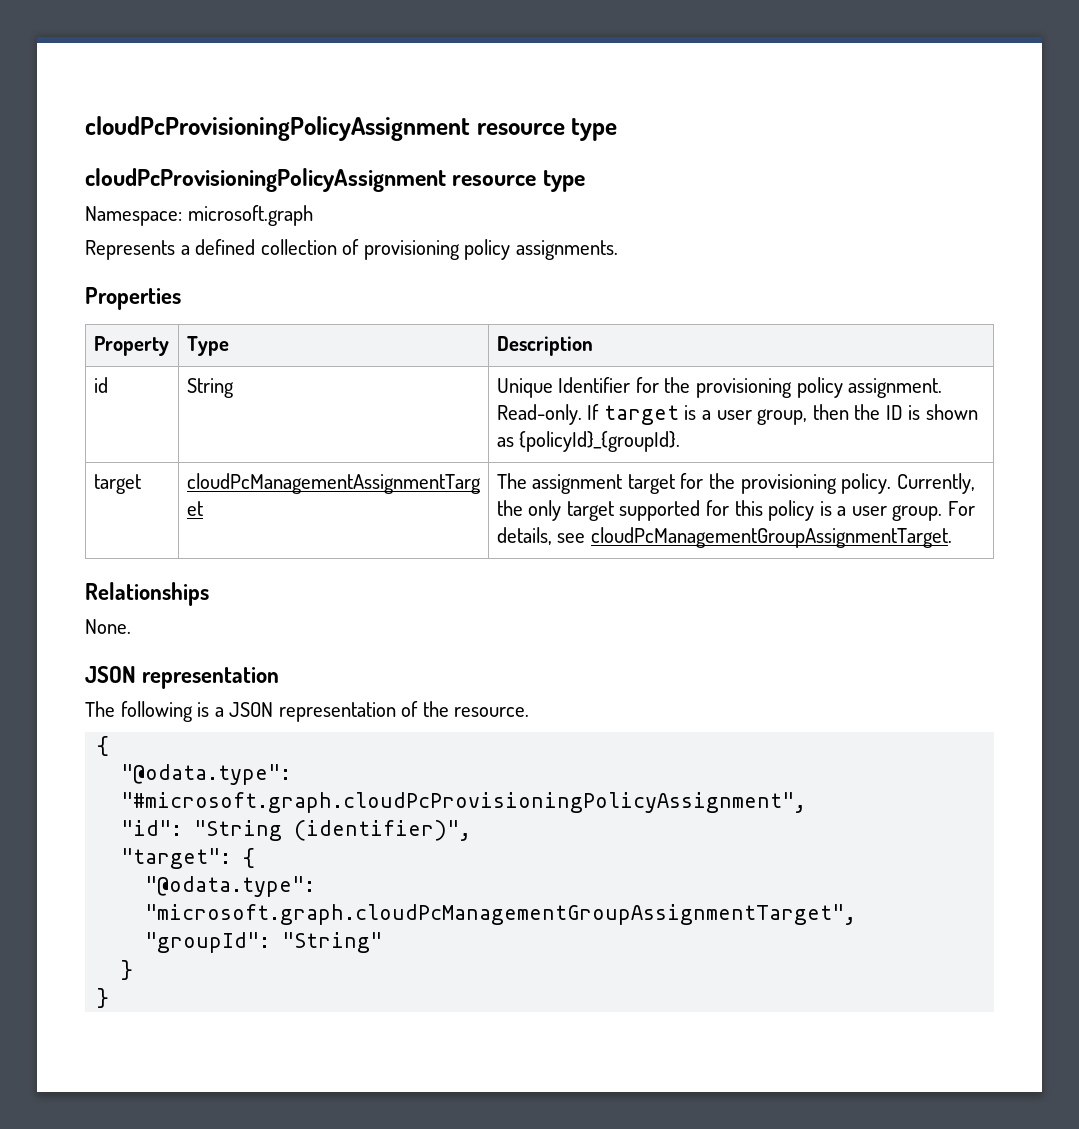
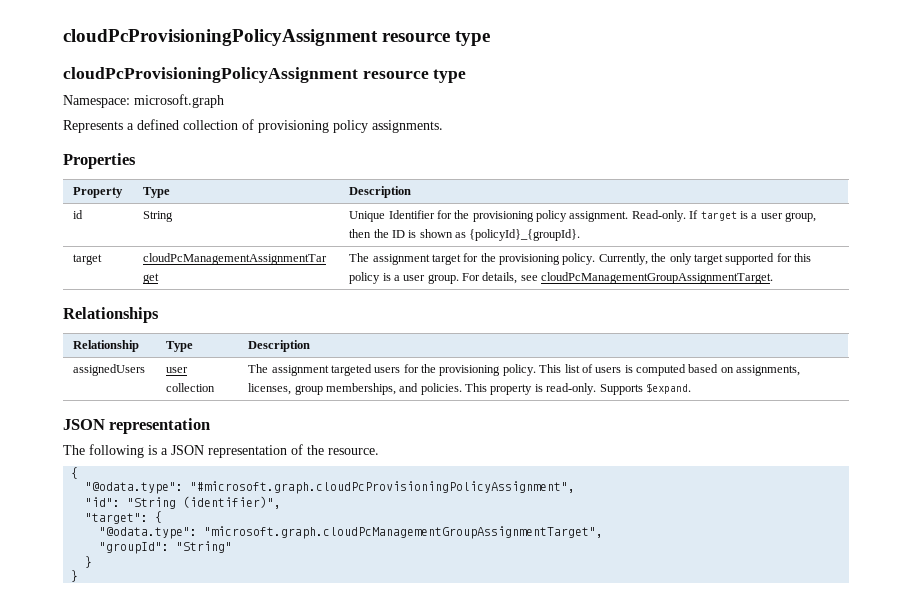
- None.
+ Relationship | Type | Description
+ assignedUsers | user collection | The assignment targeted users for the provisioning policy. This list of users is computed based on assignments, licenses, group memberships, and policies. This property is read-only. Supports $expand.

